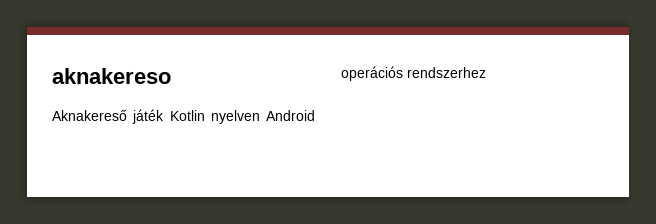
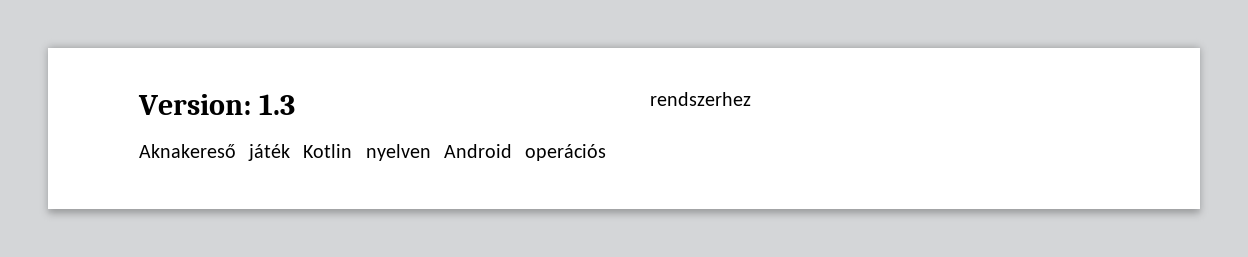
- aknakereso
+ Version: 1.3

